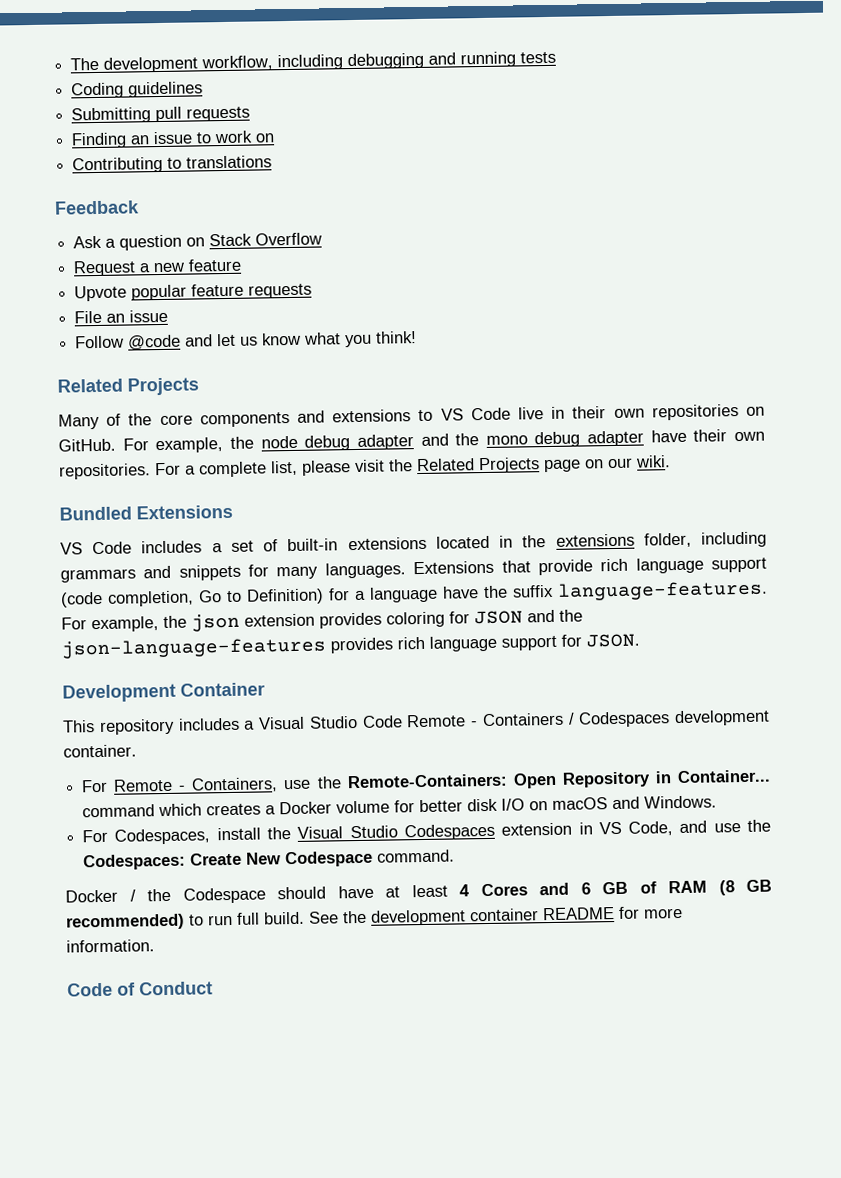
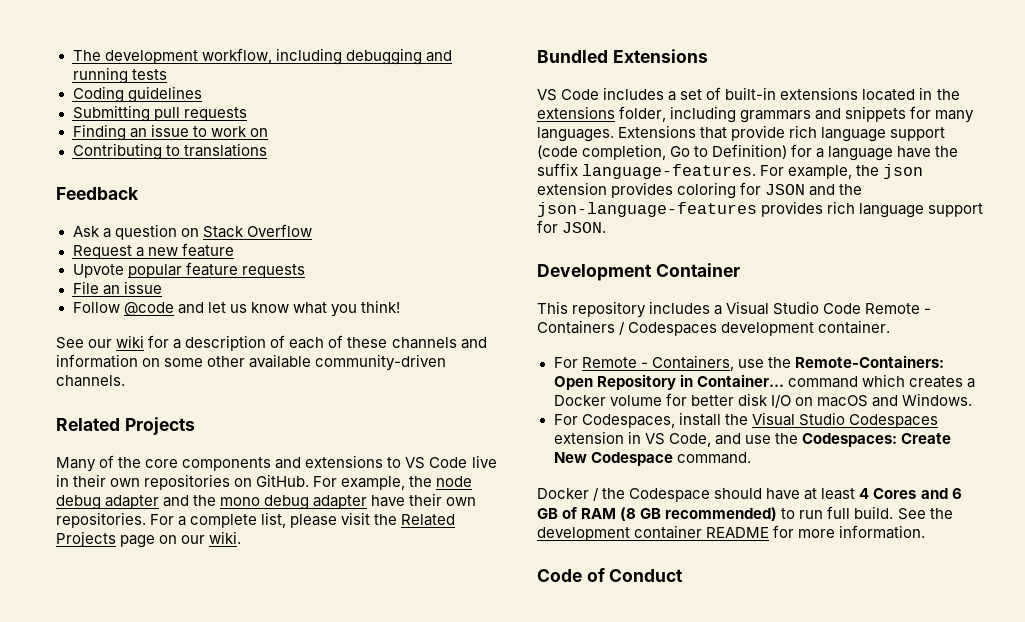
+ See our wiki for a description of each of these channels and information on some other available community-driven channels.

